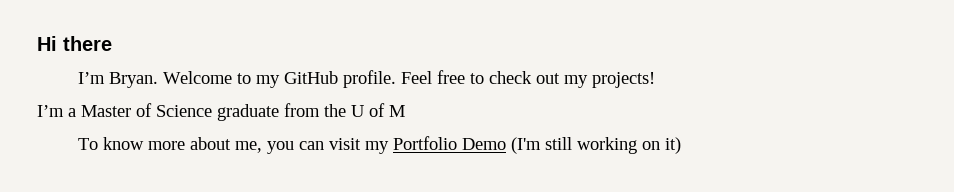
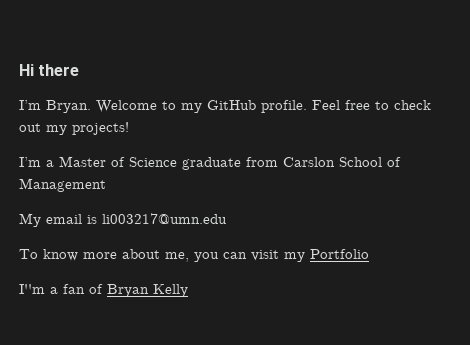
- I’m a Master of Science graduate from the U of M
+ I’m a Master of Science graduate from Carslon School of Management
+ My email is li003217@umn.edu
- To know more about me, you can visit my Portfolio Demo (I'm still working on it)
+ To know more about me, you can visit my Portfolio
+ I''m a fan of Bryan Kelly

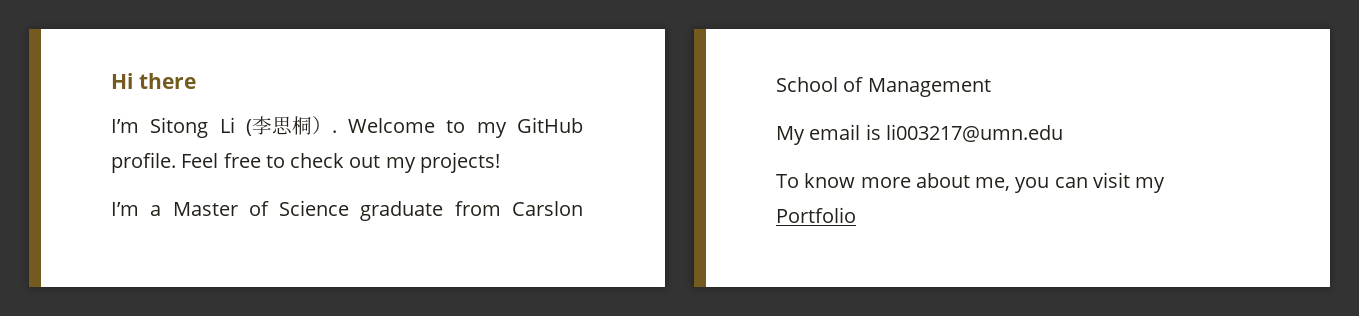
- I’m Bryan.
+ I’m Sitong Li (李思桐）.
- I''m a fan of Bryan Kelly

